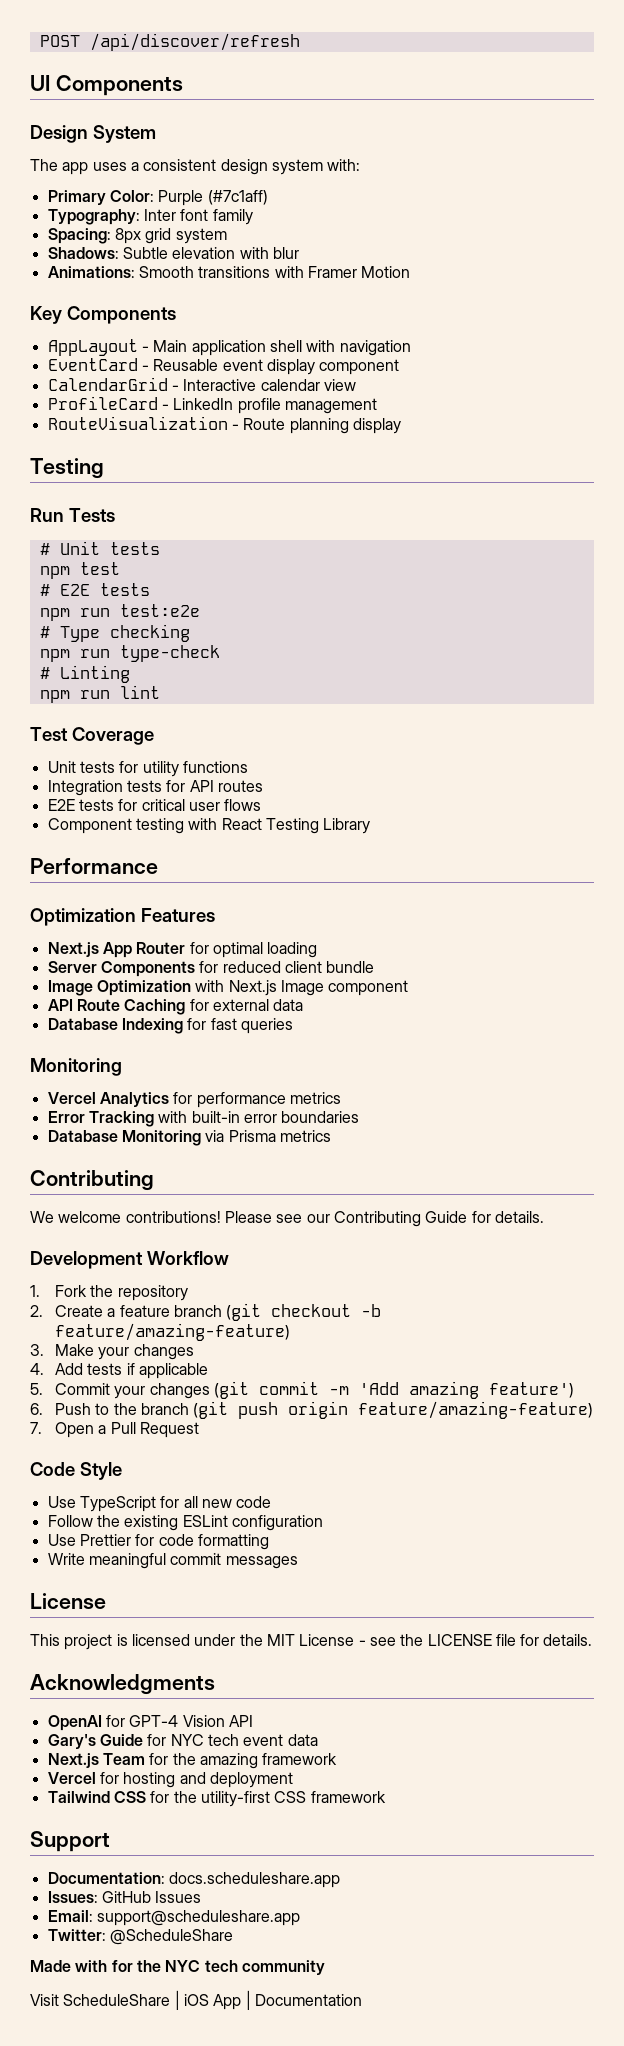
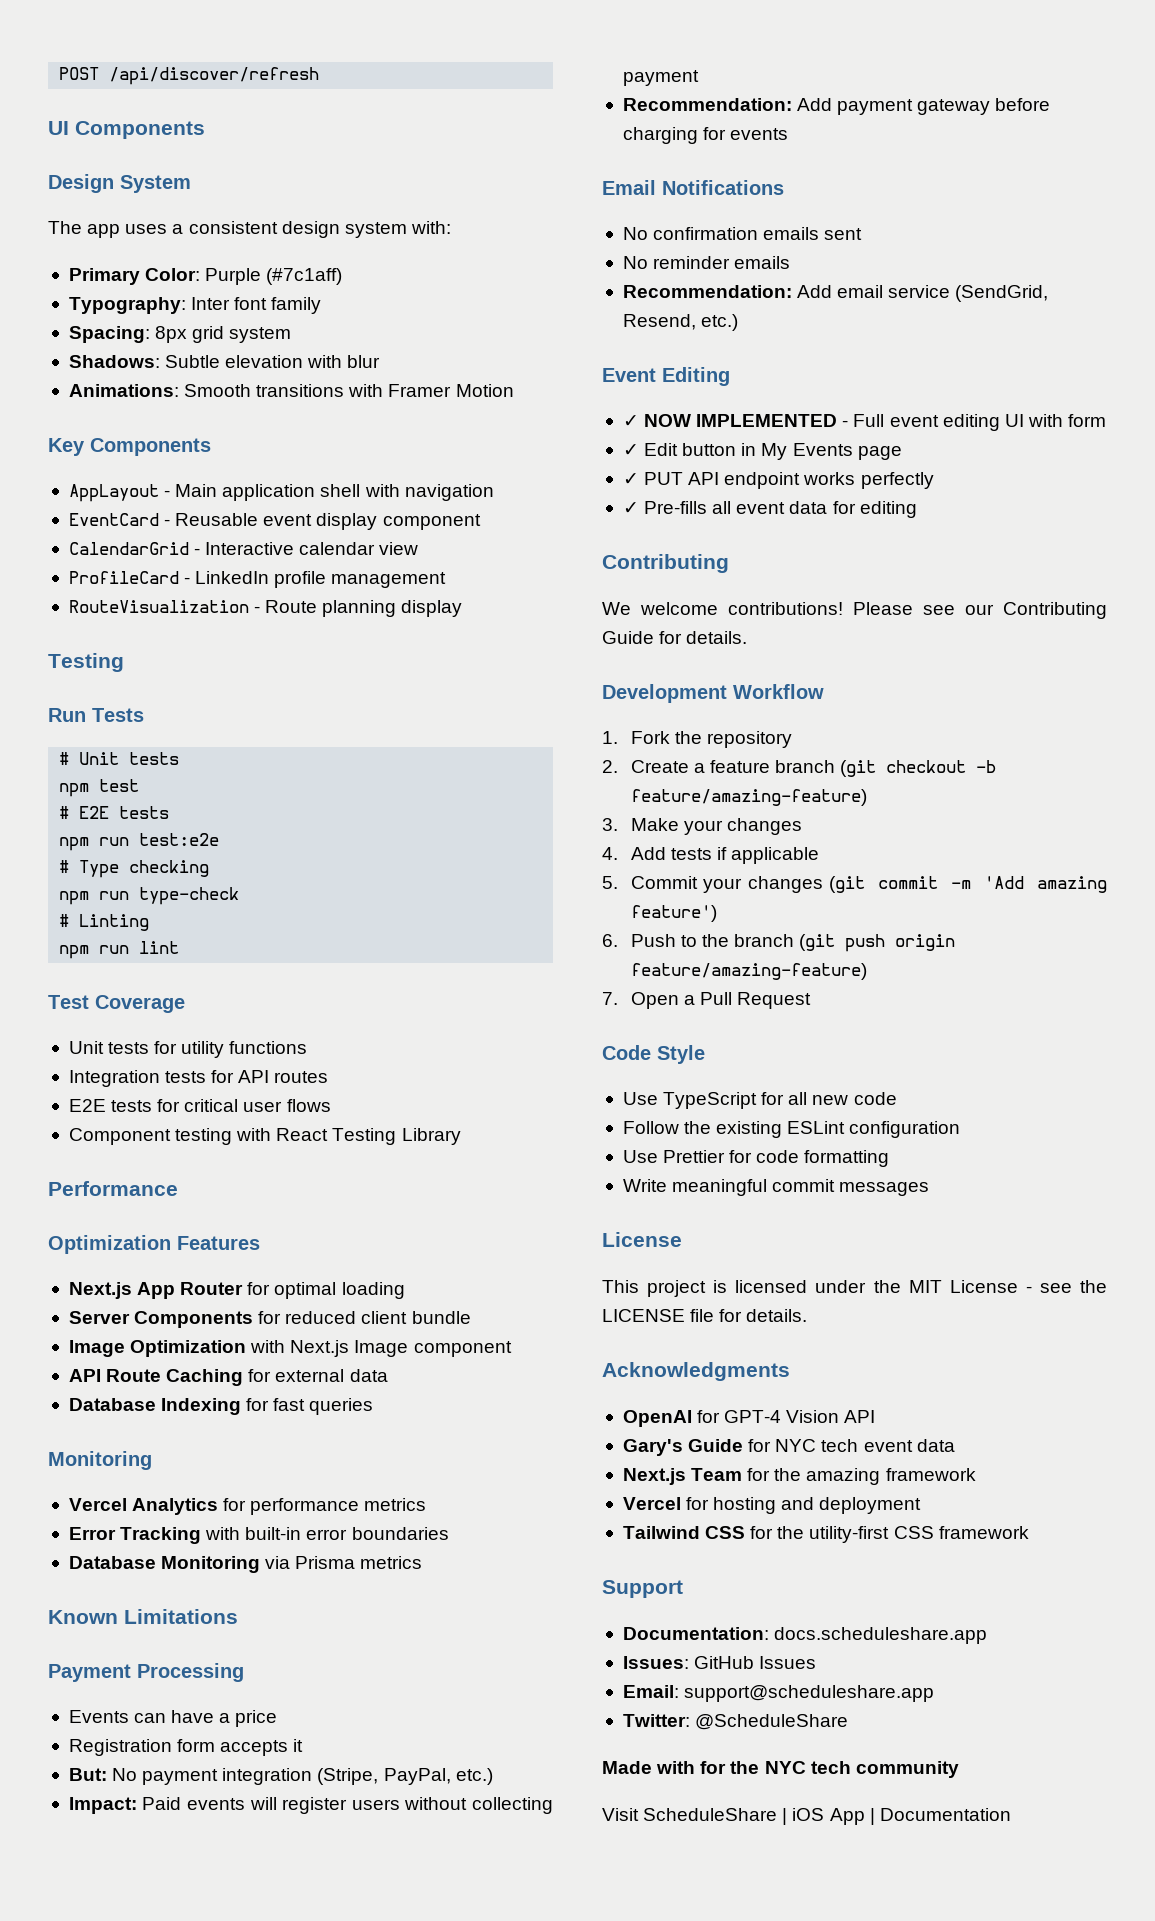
+ Known Limitations
+ Payment Processing
+ Events can have a price
+ Registration form accepts it
+ But: No payment integration (Stripe, PayPal, etc.)
+ Impact: Paid events will register users without collecting payment
+ Recommendation: Add payment gateway before charging for events
+ Email Notifications
+ No confirmation emails sent
+ No reminder emails
+ Recommendation: Add email service (SendGrid, Resend, etc.)
+ Event Editing
+ ✓ NOW IMPLEMENTED - Full event editing UI with form
+ ✓ Edit button in My Events page
+ ✓ PUT API endpoint works perfectly
+ ✓ Pre-fills all event data for editing

